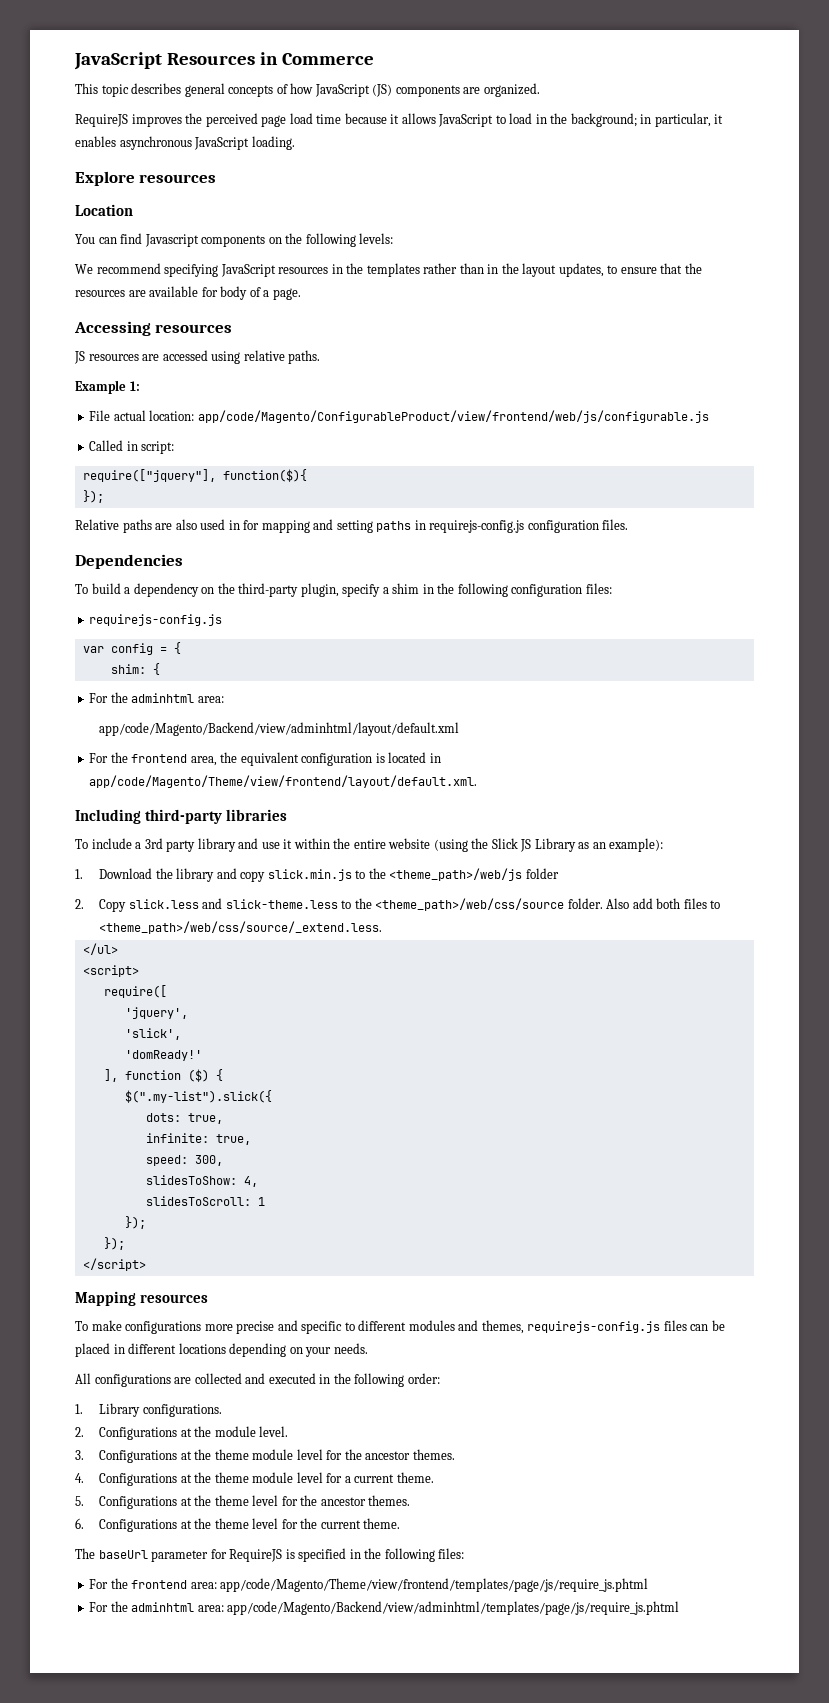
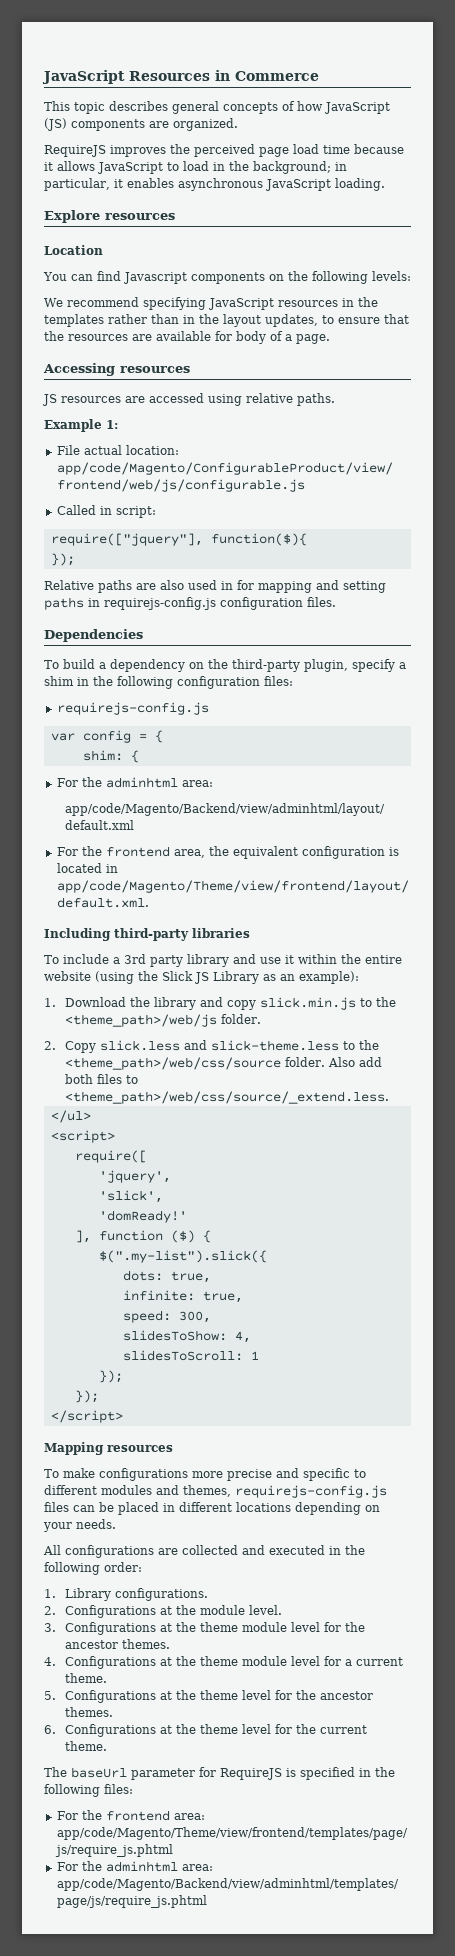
- 1. Download the library and copy slick.min.js to the <theme_path>/web/js folder
+ 1. Download the library and copy slick.min.js to the <theme_path>/web/js folder.

